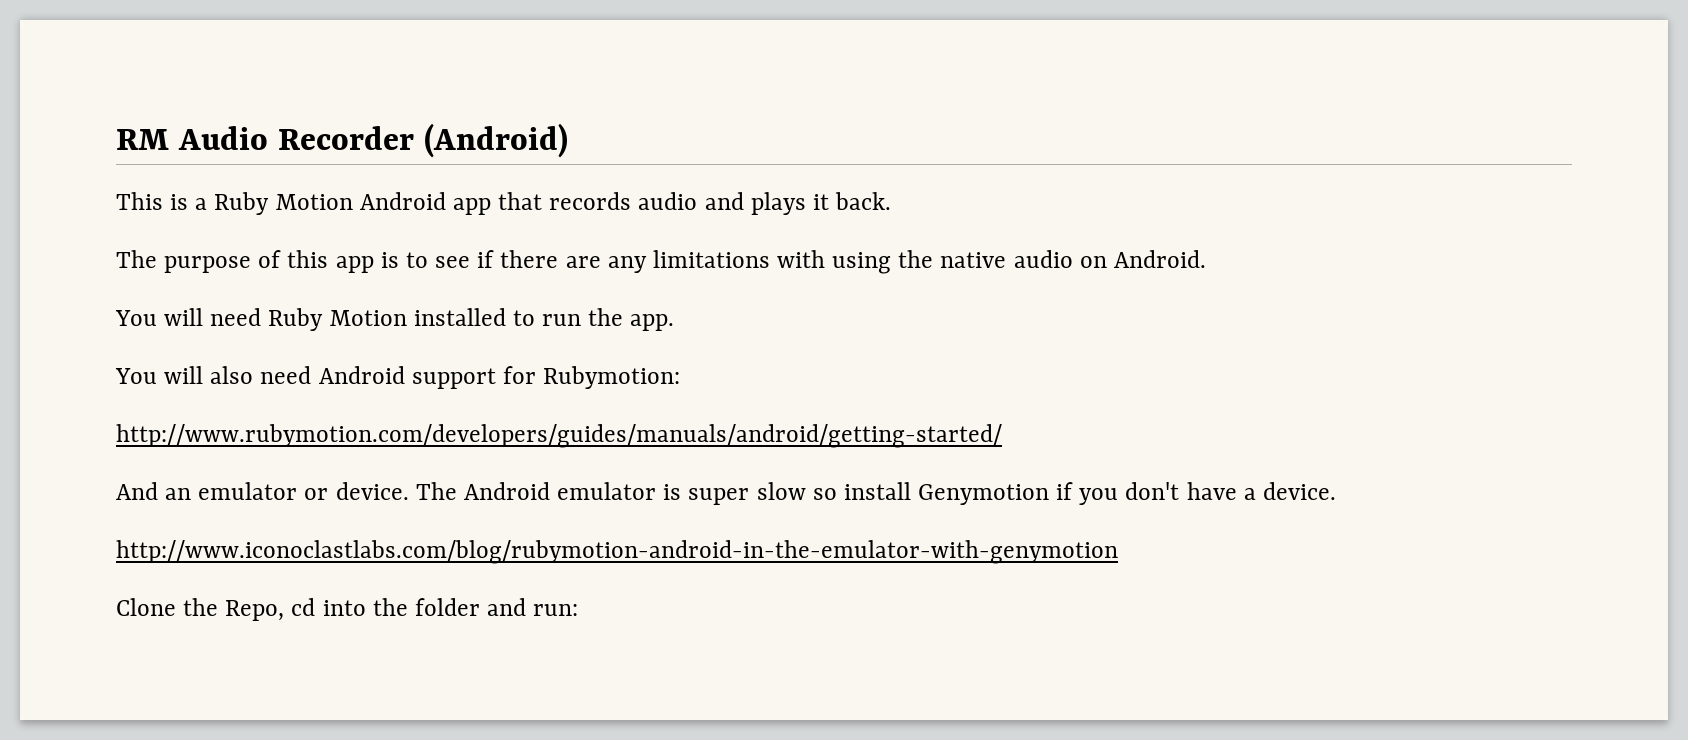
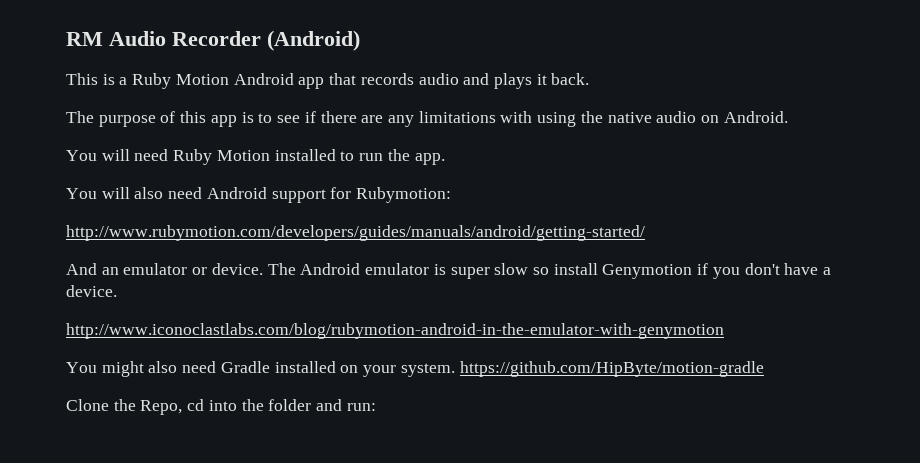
+ You might also need Gradle installed on your system. https://github.com/HipByte/motion-gradle

